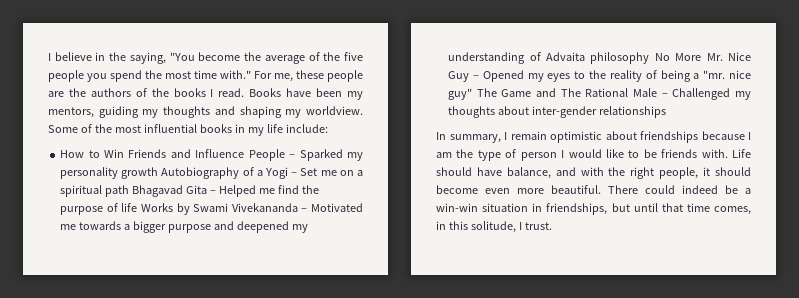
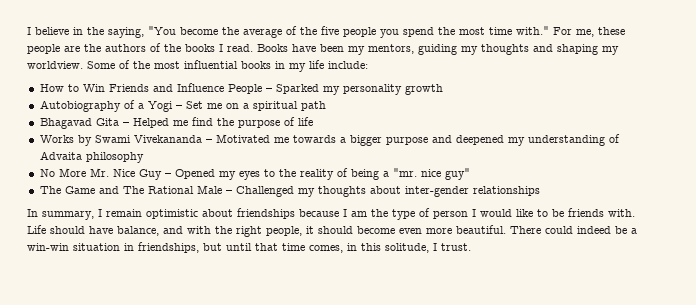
- How to Win Friends and Influence People – Sparked my personality growth Autobiography of a Yogi – Set me on a spiritual path Bhagavad Gita – Helped me find the purpose of life Works by Swami Vivekananda – Motivated me towards a bigger purpose and deepened my understanding of Advaita philosophy No More Mr. Nice Guy – Opened my eyes to the reality of being a "mr. nice guy" The Game and The Rational Male – Challenged my thoughts about inter-gender relationships
+ How to Win Friends and Influence People – Sparked my personality growth
+ Autobiography of a Yogi – Set me on a spiritual path
+ Bhagavad Gita – Helped me find the purpose of life
+ Works by Swami Vivekananda – Motivated me towards a bigger purpose and deepened my understanding of Advaita philosophy
+ No More Mr. Nice Guy – Opened my eyes to the reality of being a "mr. nice guy"
+ The Game and The Rational Male – Challenged my thoughts about inter-gender relationships

